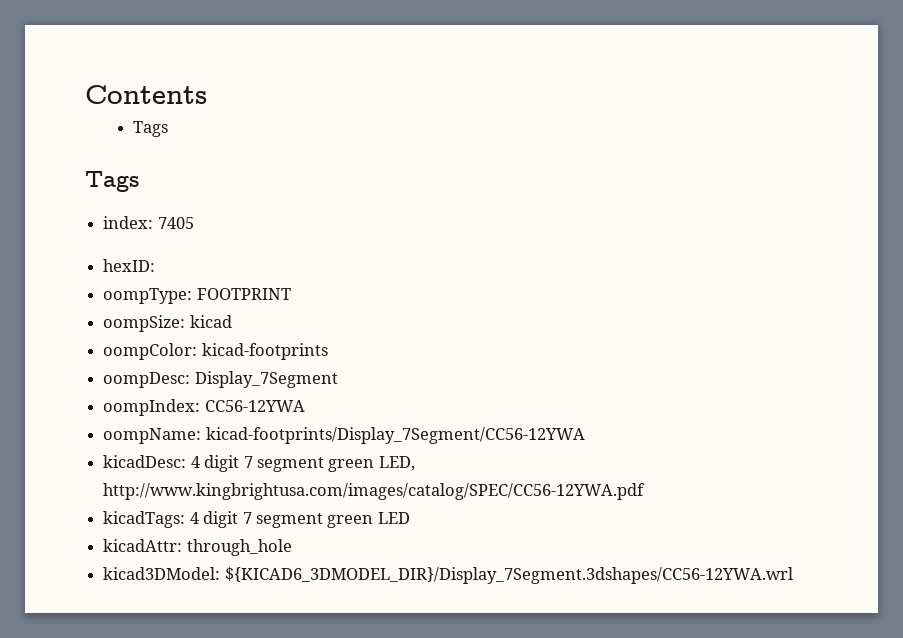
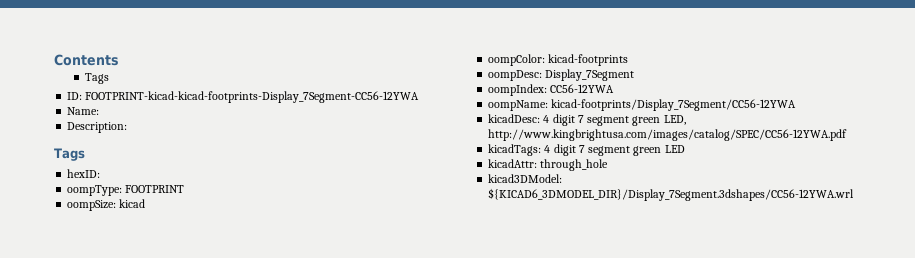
  Contents
  Tags
+ ID: FOOTPRINT-kicad-kicad-footprints-Display_7Segment-CC56-12YWA
+ Name:
+ Description:
  Tags
- index: 7405

